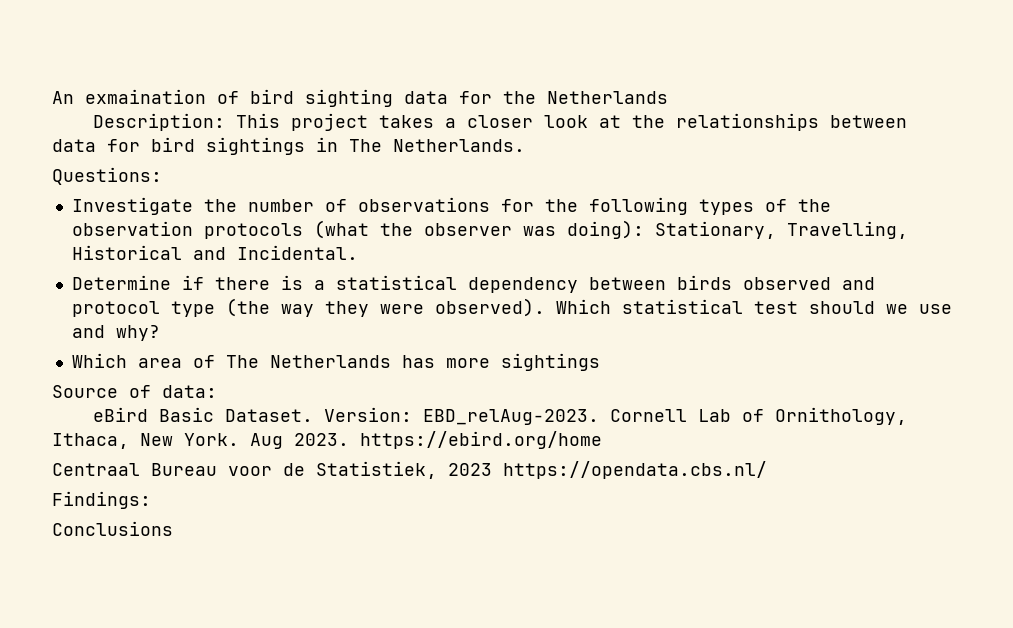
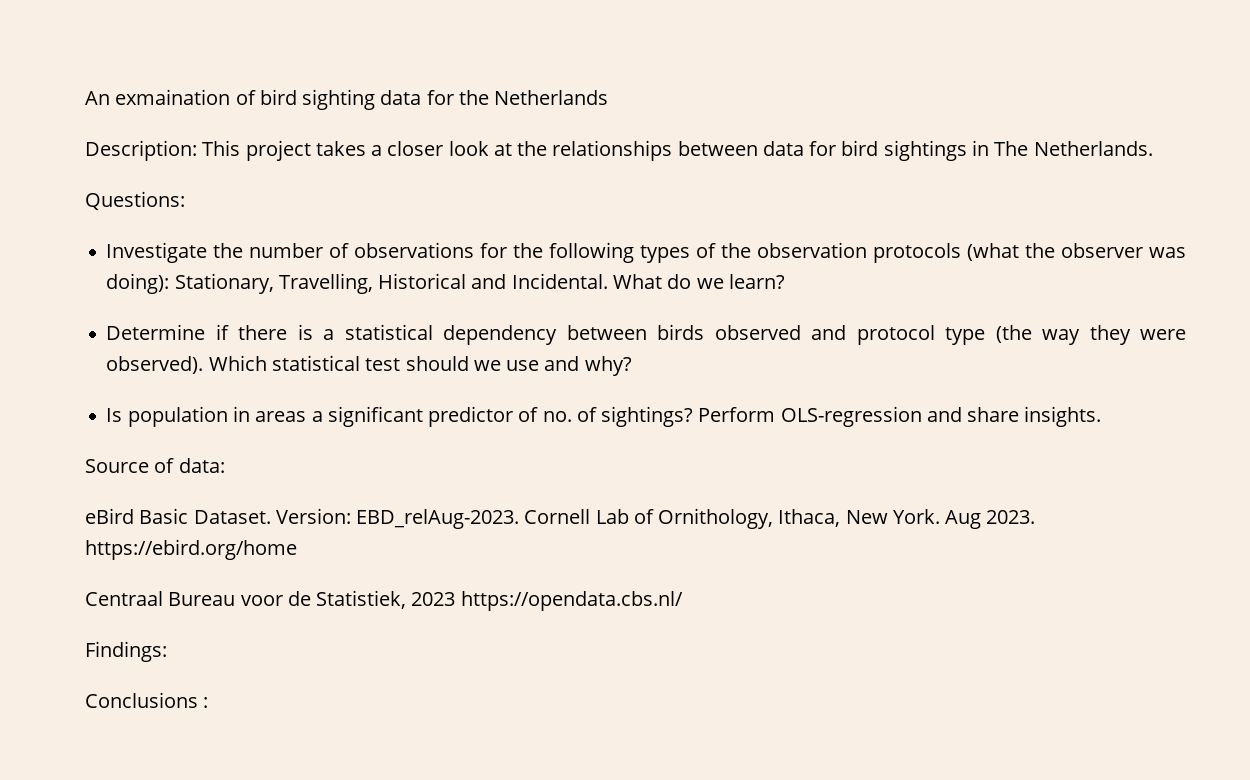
+ What do we learn?
- Which area of The Netherlands has more sightings
+ Is population in areas a significant predictor of no. of sightings? Perform OLS-regression and share insights.
- Conclusions
+ Conclusions :

